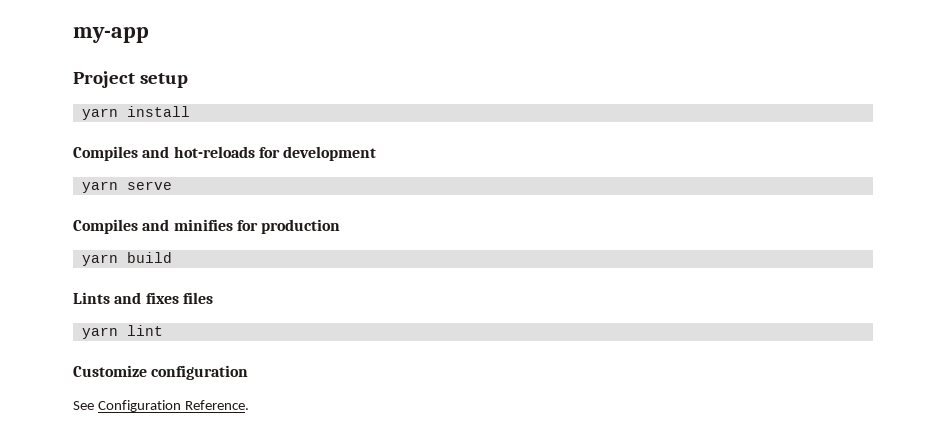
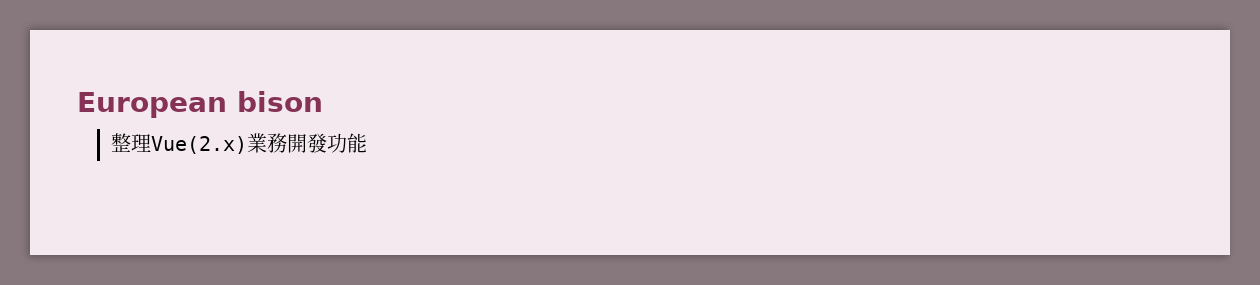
- my-app
- Project setup
- yarn install
- Compiles and hot-reloads for development
- yarn serve
- Compiles and minifies for production
- yarn build
- Lints and fixes files
- yarn lint
- Customize configuration
- See Configuration Reference.
+ European bison
+ 整理Vue(2.x)業務開發功能

